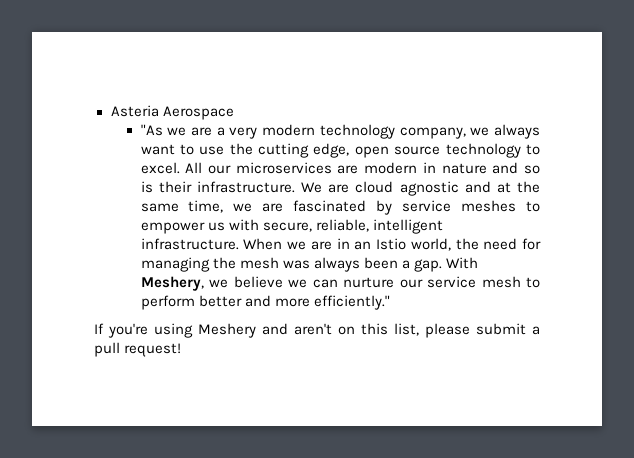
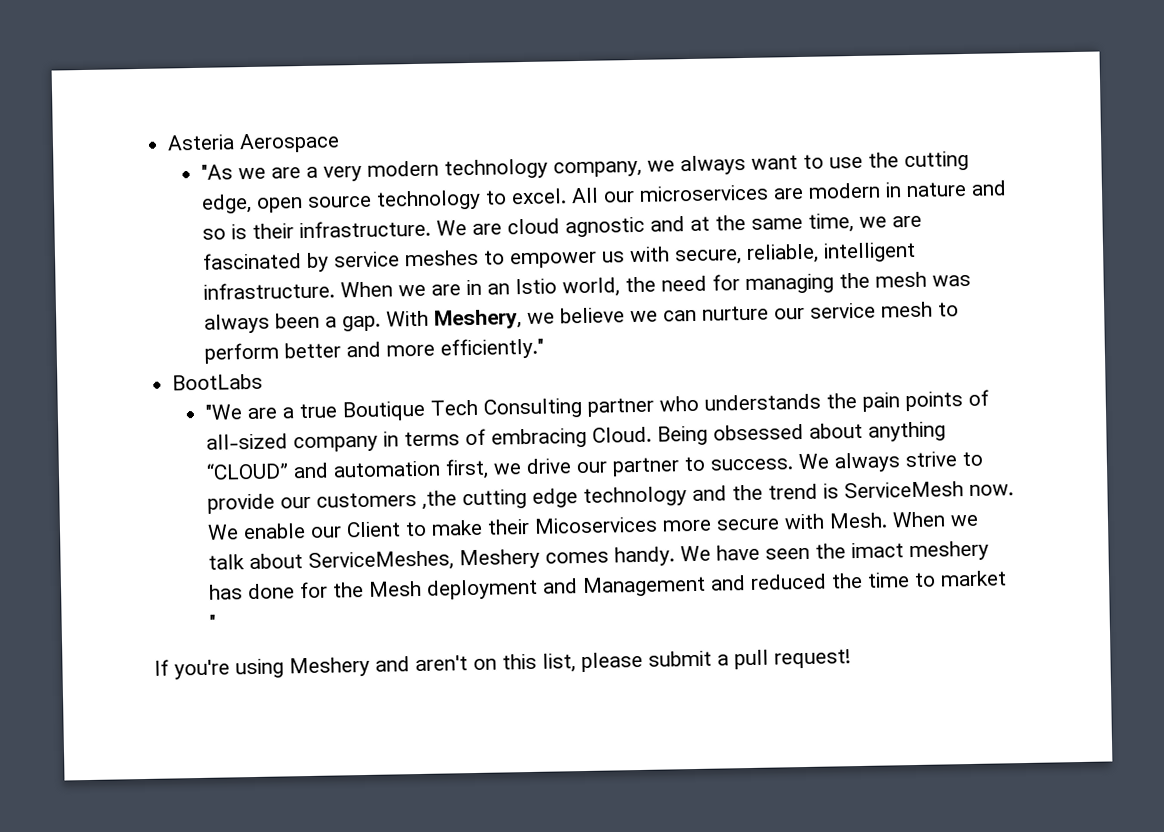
+ BootLabs
+ "We are a true Boutique Tech Consulting partner who understands the pain points of all-sized company in terms of embracing Cloud. Being obsessed about anything “CLOUD” and automation first, we drive our partner to success. We always strive to provide our customers ,the cutting edge technology and the trend is ServiceMesh now. We enable our Client to make their Micoservices more secure with Mesh. When we talk about ServiceMeshes, Meshery comes handy. We have seen the imact meshery has done for the Mesh deployment and Management and reduced the time to market "

